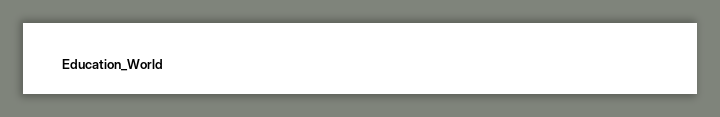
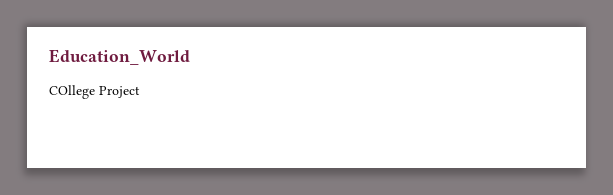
+ COllege Project

